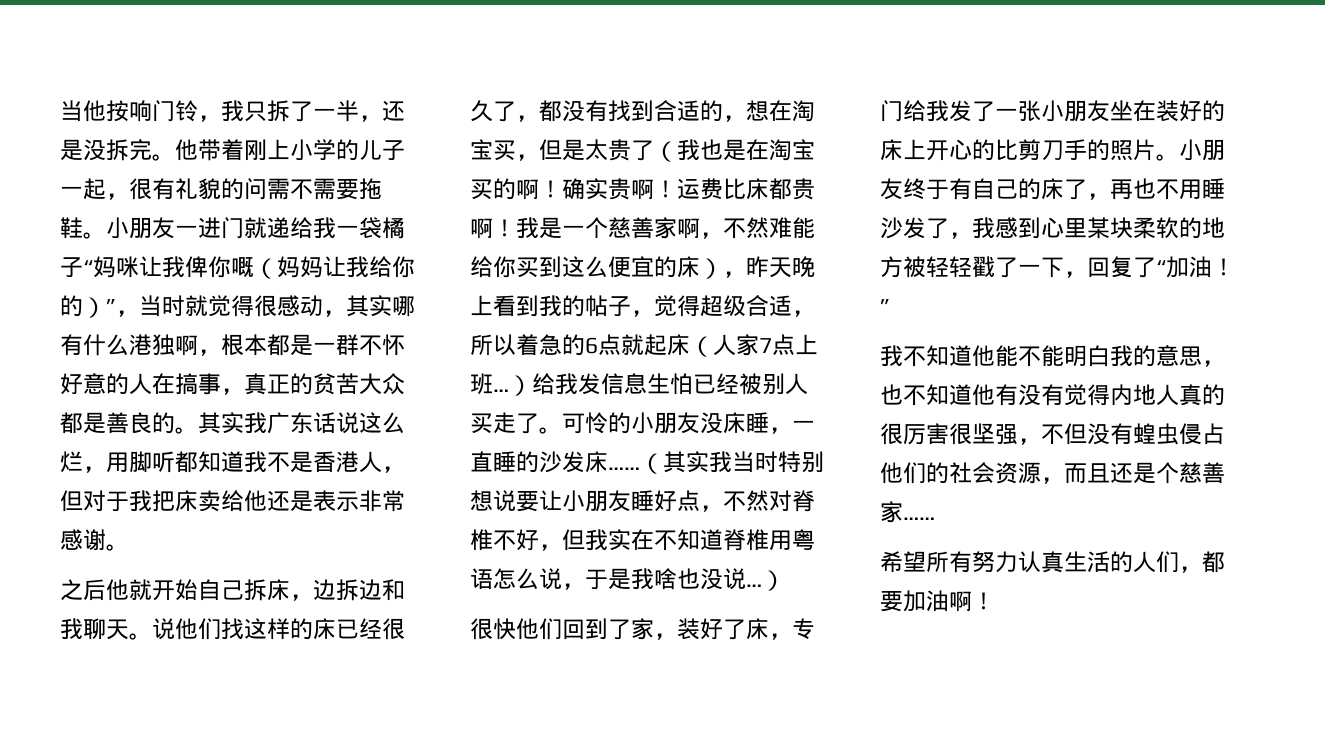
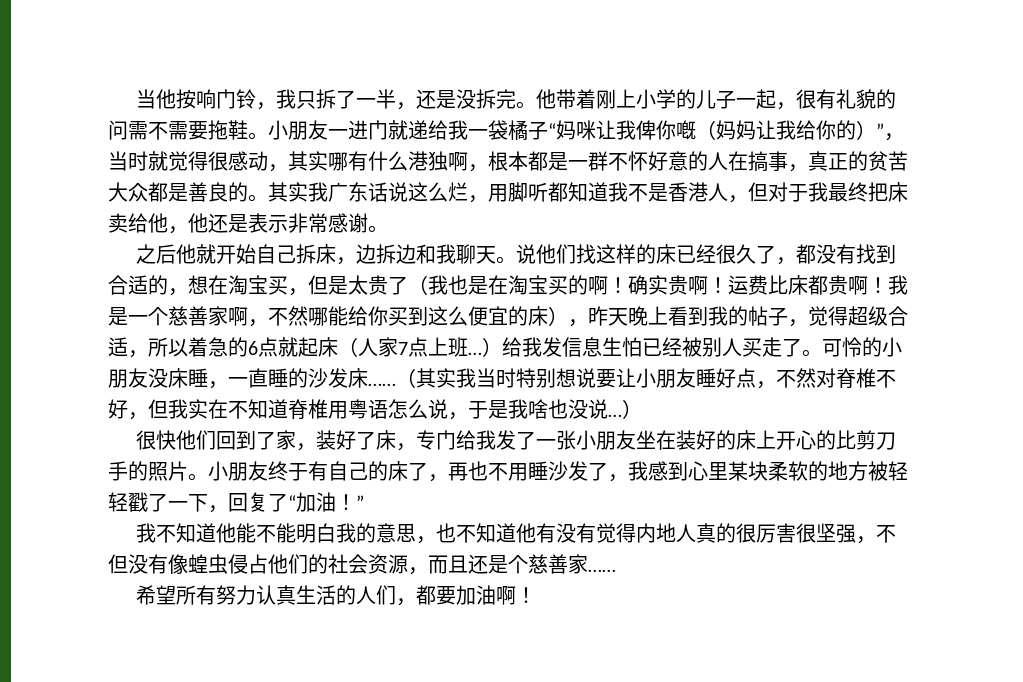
- 其实我广东话说这么烂，用脚听都知道我不是香港人，但对于我把床卖给他还是表示非常感谢。
+ 其实我广东话说这么烂，用脚听都知道我不是香港人，但对于我最终把床卖给他，他还是表示非常感谢。
- 我是一个慈善家啊，不然难能给你买到这么便宜的床），昨天晚上看到我的帖子，觉得超级合适，所以着急的6点就起床（人家7点上班…）给我发信息生怕已经被别人买走了。
+ 我是一个慈善家啊，不然哪能给你买到这么便宜的床），昨天晚上看到我的帖子，觉得超级合适，所以着急的6点就起床（人家7点上班…）给我发信息生怕已经被别人买走了。
- 我不知道他能不能明白我的意思，也不知道他有没有觉得内地人真的很厉害很坚强，不但没有蝗虫侵占他们的社会资源，而且还是个慈善家……
+ 我不知道他能不能明白我的意思，也不知道他有没有觉得内地人真的很厉害很坚强，不但没有像蝗虫侵占他们的社会资源，而且还是个慈善家……

